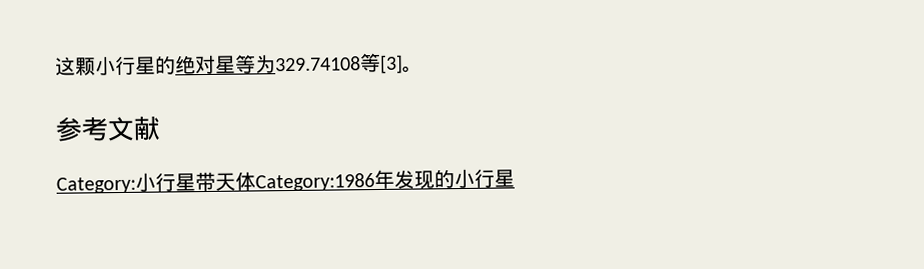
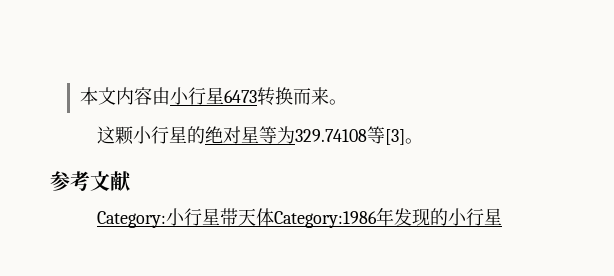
+ 本文内容由小行星6473转换而来。

